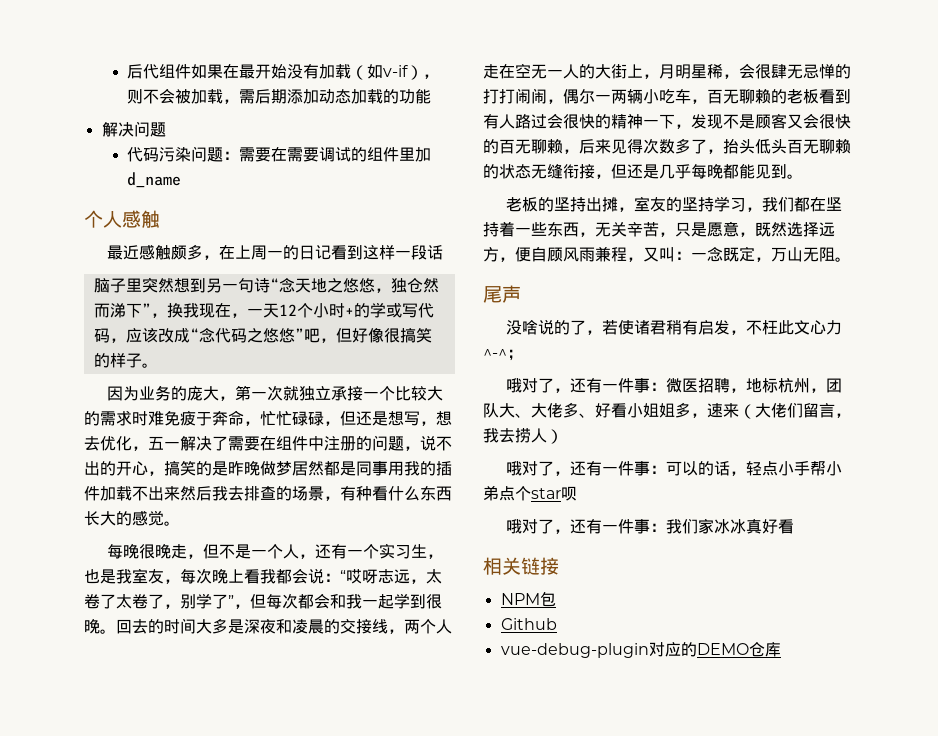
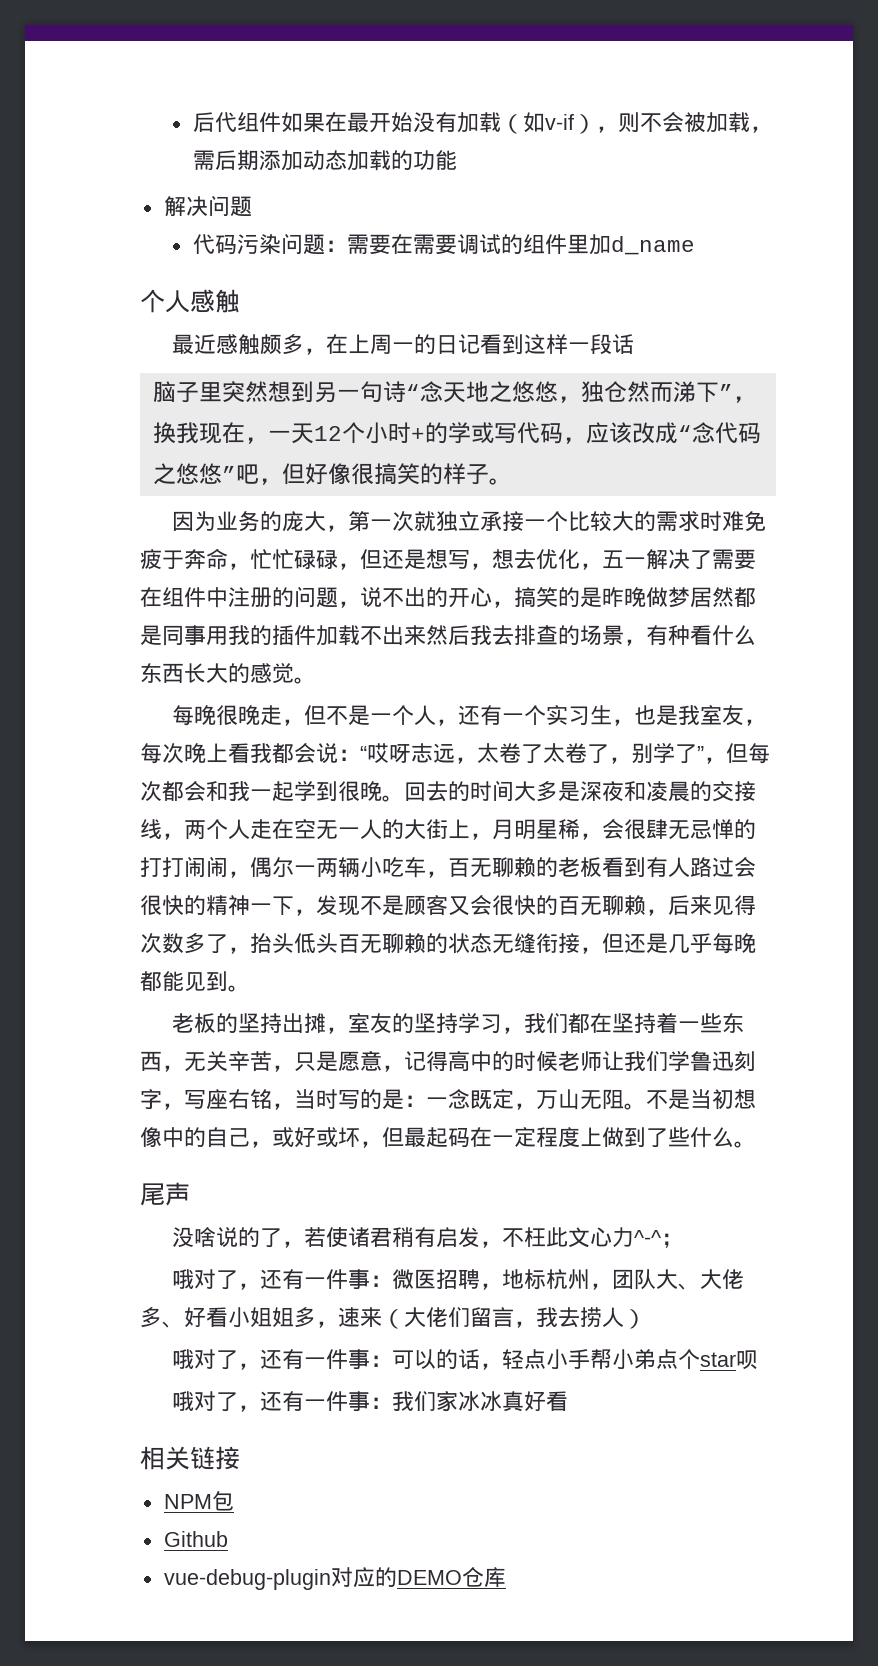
- 老板的坚持出摊，室友的坚持学习，我们都在坚持着一些东西，无关辛苦，只是愿意，既然选择远方，便自顾风雨兼程，又叫：一念既定，万山无阻。
+ 老板的坚持出摊，室友的坚持学习，我们都在坚持着一些东西，无关辛苦，只是愿意，记得高中的时候老师让我们学鲁迅刻字，写座右铭，当时写的是：一念既定，万山无阻。不是当初想像中的自己，或好或坏，但最起码在一定程度上做到了些什么。

